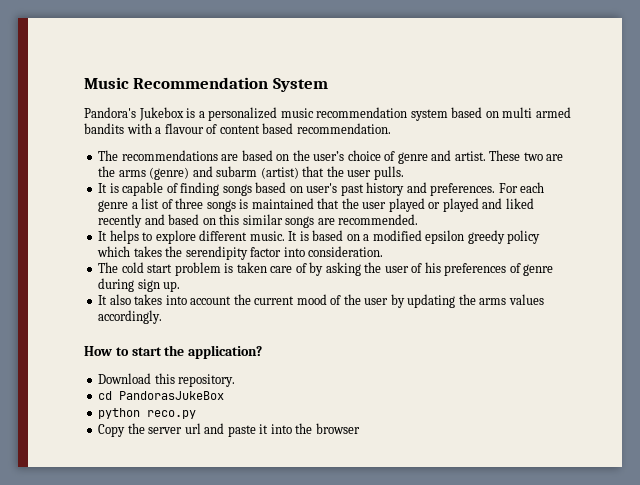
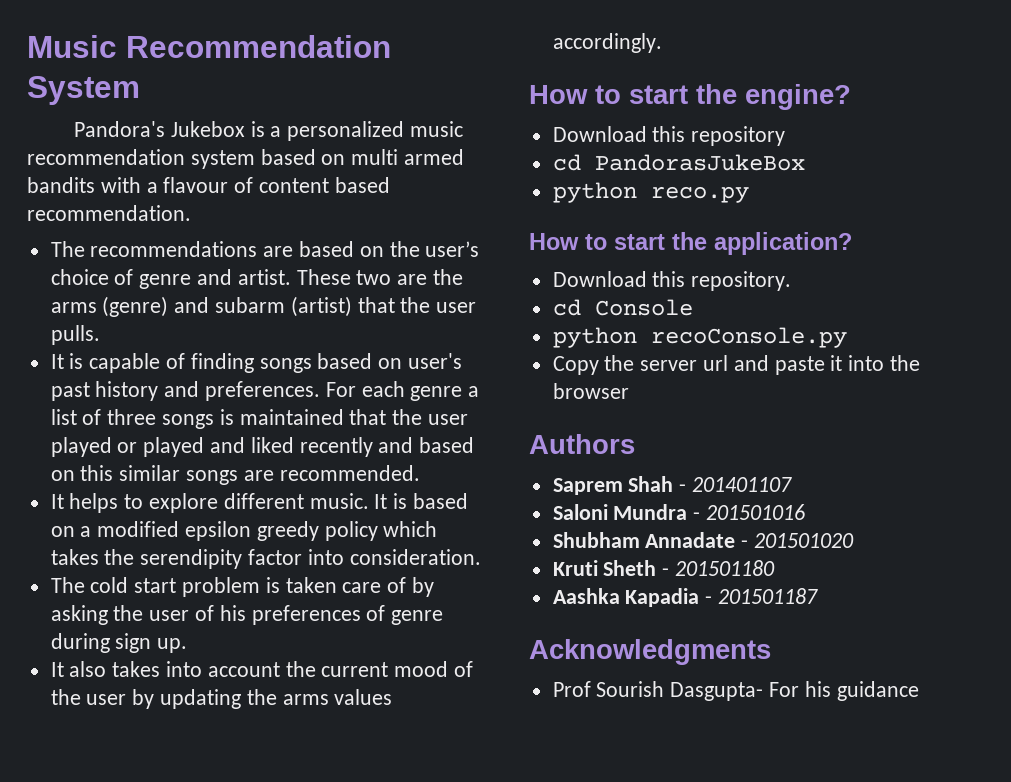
+ How to start the engine?
+ Download this repository
+ cd PandorasJukeBox
+ python reco.py
- cd PandorasJukeBox
- python reco.py
+ cd Console
+ python recoConsole.py
+ Authors
+ Saprem Shah - 201401107
+ Saloni Mundra - 201501016
+ Shubham Annadate - 201501020
+ Kruti Sheth - 201501180
+ Aashka Kapadia - 201501187
+ Acknowledgments
+ Prof Sourish Dasgupta- For his guidance

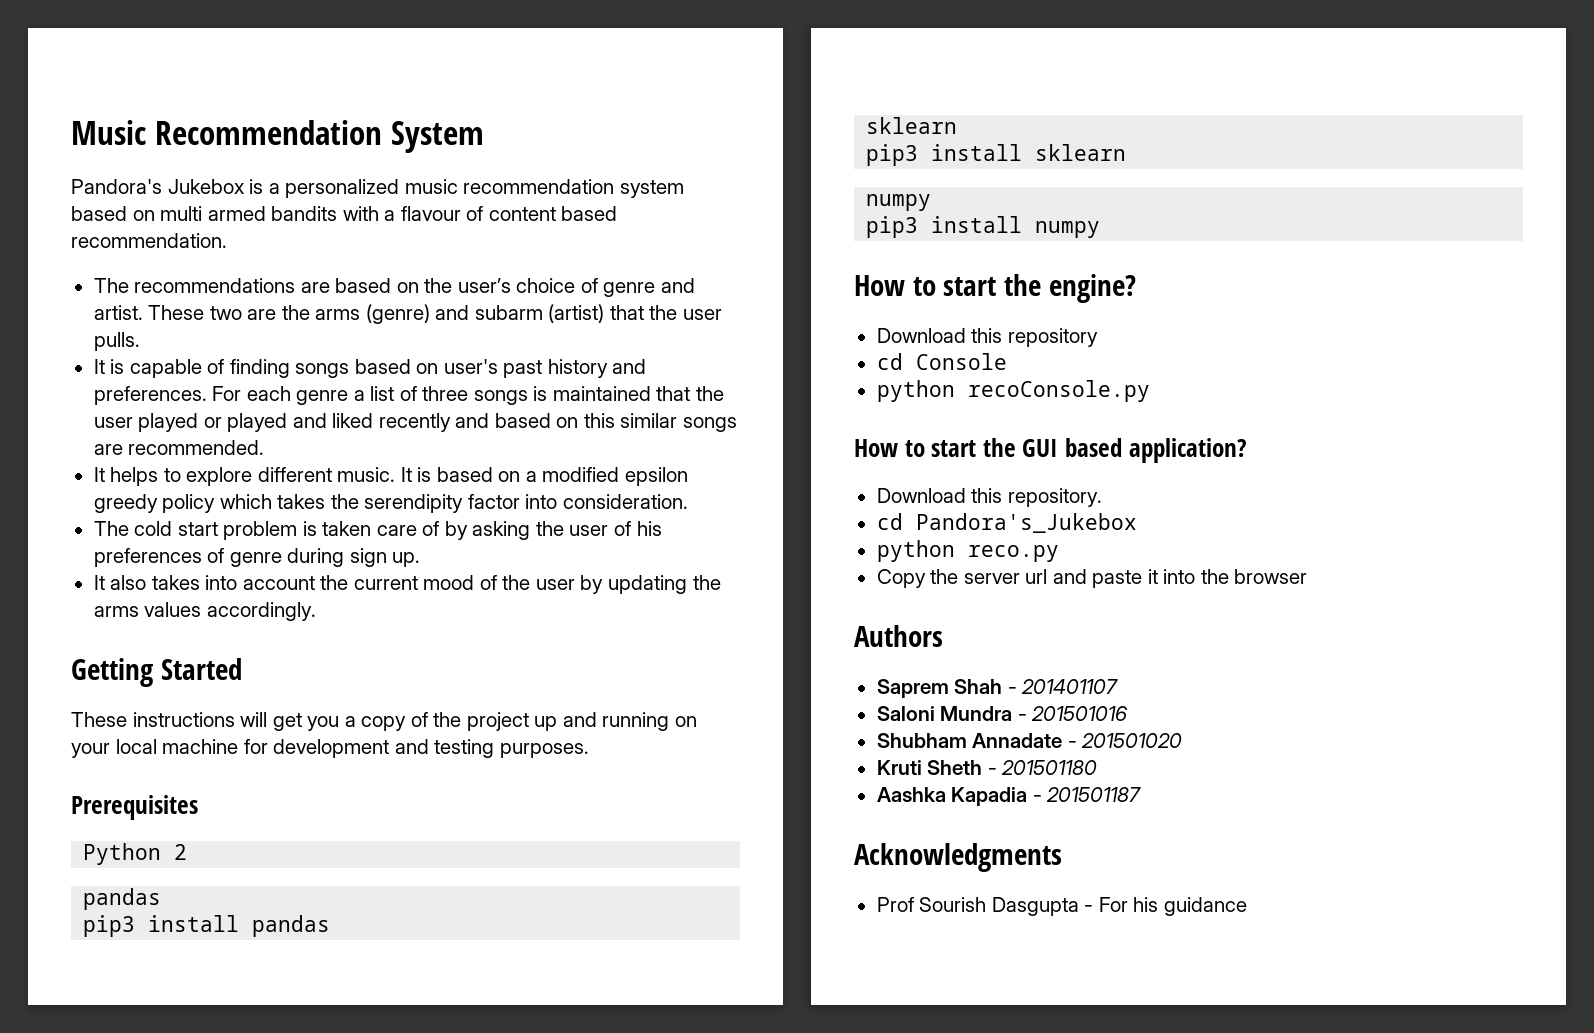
+ Getting Started
+ These instructions will get you a copy of the project up and running on your local machine for development and testing purposes.
+ Prerequisites
+ Python 2
+ pandas
+ pip3 install pandas
+ sklearn
+ pip3 install sklearn
+ numpy
+ pip3 install numpy
- cd PandorasJukeBox
- python reco.py
- How to start the application?
+ cd Console
+ python recoConsole.py
+ How to start the GUI based application?
- cd Console
- python recoConsole.py
+ cd Pandora's_Jukebox
+ python reco.py
- Prof Sourish Dasgupta- For his guidance
+ Prof Sourish Dasgupta - For his guidance

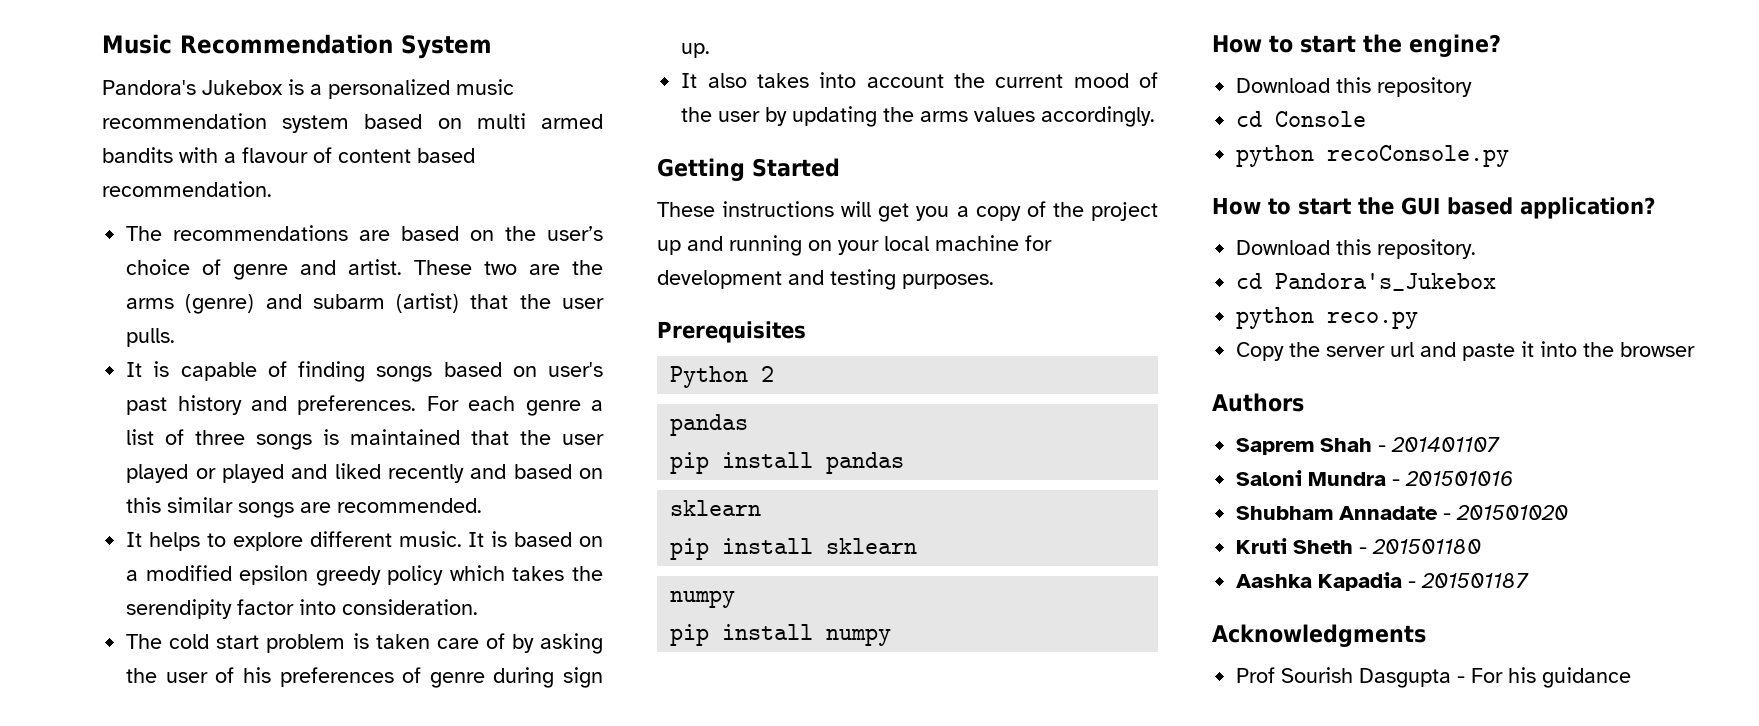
- pip3 install pandas
+ pip install pandas
- pip3 install sklearn
+ pip install sklearn
- pip3 install numpy
+ pip install numpy

